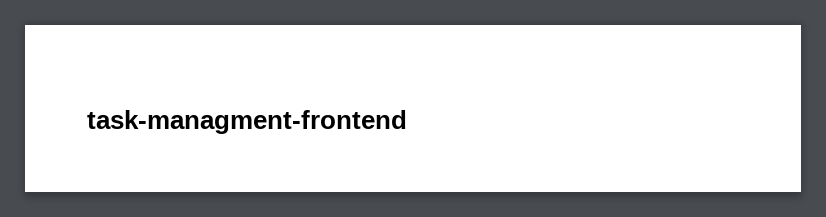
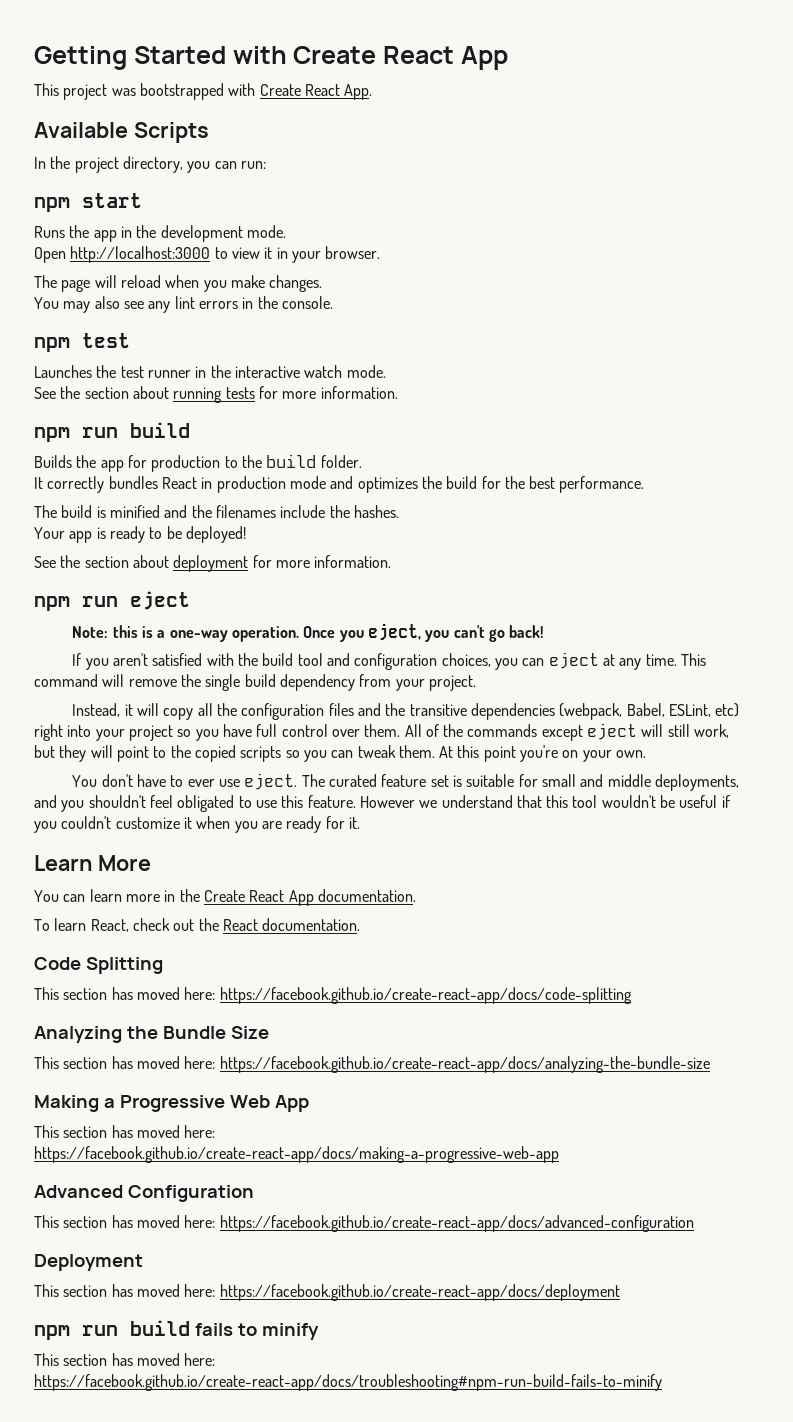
- task-managment-frontend
+ Getting Started with Create React App
+ This project was bootstrapped with Create React App.
+ Available Scripts
+ In the project directory, you can run:
+ npm start
+ Runs the app in the development mode.
+ Open http://localhost:3000 to view it in your browser.
+ The page will reload when you make changes.
+ You may also see any lint errors in the console.
+ npm test
+ Launches the test runner in the interactive watch mode.
+ See the section about running tests for more information.
+ npm run build
+ Builds the app for production to the build folder.
+ It correctly bundles React in production mode and optimizes the build for the best performance.
+ The build is minified and the filenames include the hashes.
+ Your app is ready to be deployed!
+ See the section about deployment for more information.
+ npm run eject
+ Note: this is a one-way operation. Once you eject, you can't go back!
+ If you aren't satisfied with the build tool and configuration choices, you can eject at any time. This command will remove the single build dependency from your project.
+ Instead, it will copy all the configuration files and the transitive dependencies (webpack, Babel, ESLint, etc) right into your project so you have full control over them. All of the commands except eject will still work, but they will point to the copied scripts so you can tweak them. At this point you're on your own.
+ You don't have to ever use eject. The curated feature set is suitable for small and middle deployments, and you shouldn't feel obligated to use this feature. However we understand that this tool wouldn't be useful if you couldn't customize it when you are ready for it.
+ Learn More
+ You can learn more in the Create React App documentation.
+ To learn React, check out the React documentation.
+ Code Splitting
+ This section has moved here: https://facebook.github.io/create-react-app/docs/code-splitting
+ Analyzing the Bundle Size
+ This section has moved here: https://facebook.github.io/create-react-app/docs/analyzing-the-bundle-size
+ Making a Progressive Web App
+ This section has moved here: https://facebook.github.io/create-react-app/docs/making-a-progressive-web-app
+ Advanced Configuration
+ This section has moved here: https://facebook.github.io/create-react-app/docs/advanced-configuration
+ Deployment
+ This section has moved here: https://facebook.github.io/create-react-app/docs/deployment
+ npm run build fails to minify
+ This section has moved here: https://facebook.github.io/create-react-app/docs/troubleshooting#npm-run-build-fails-to-minify

